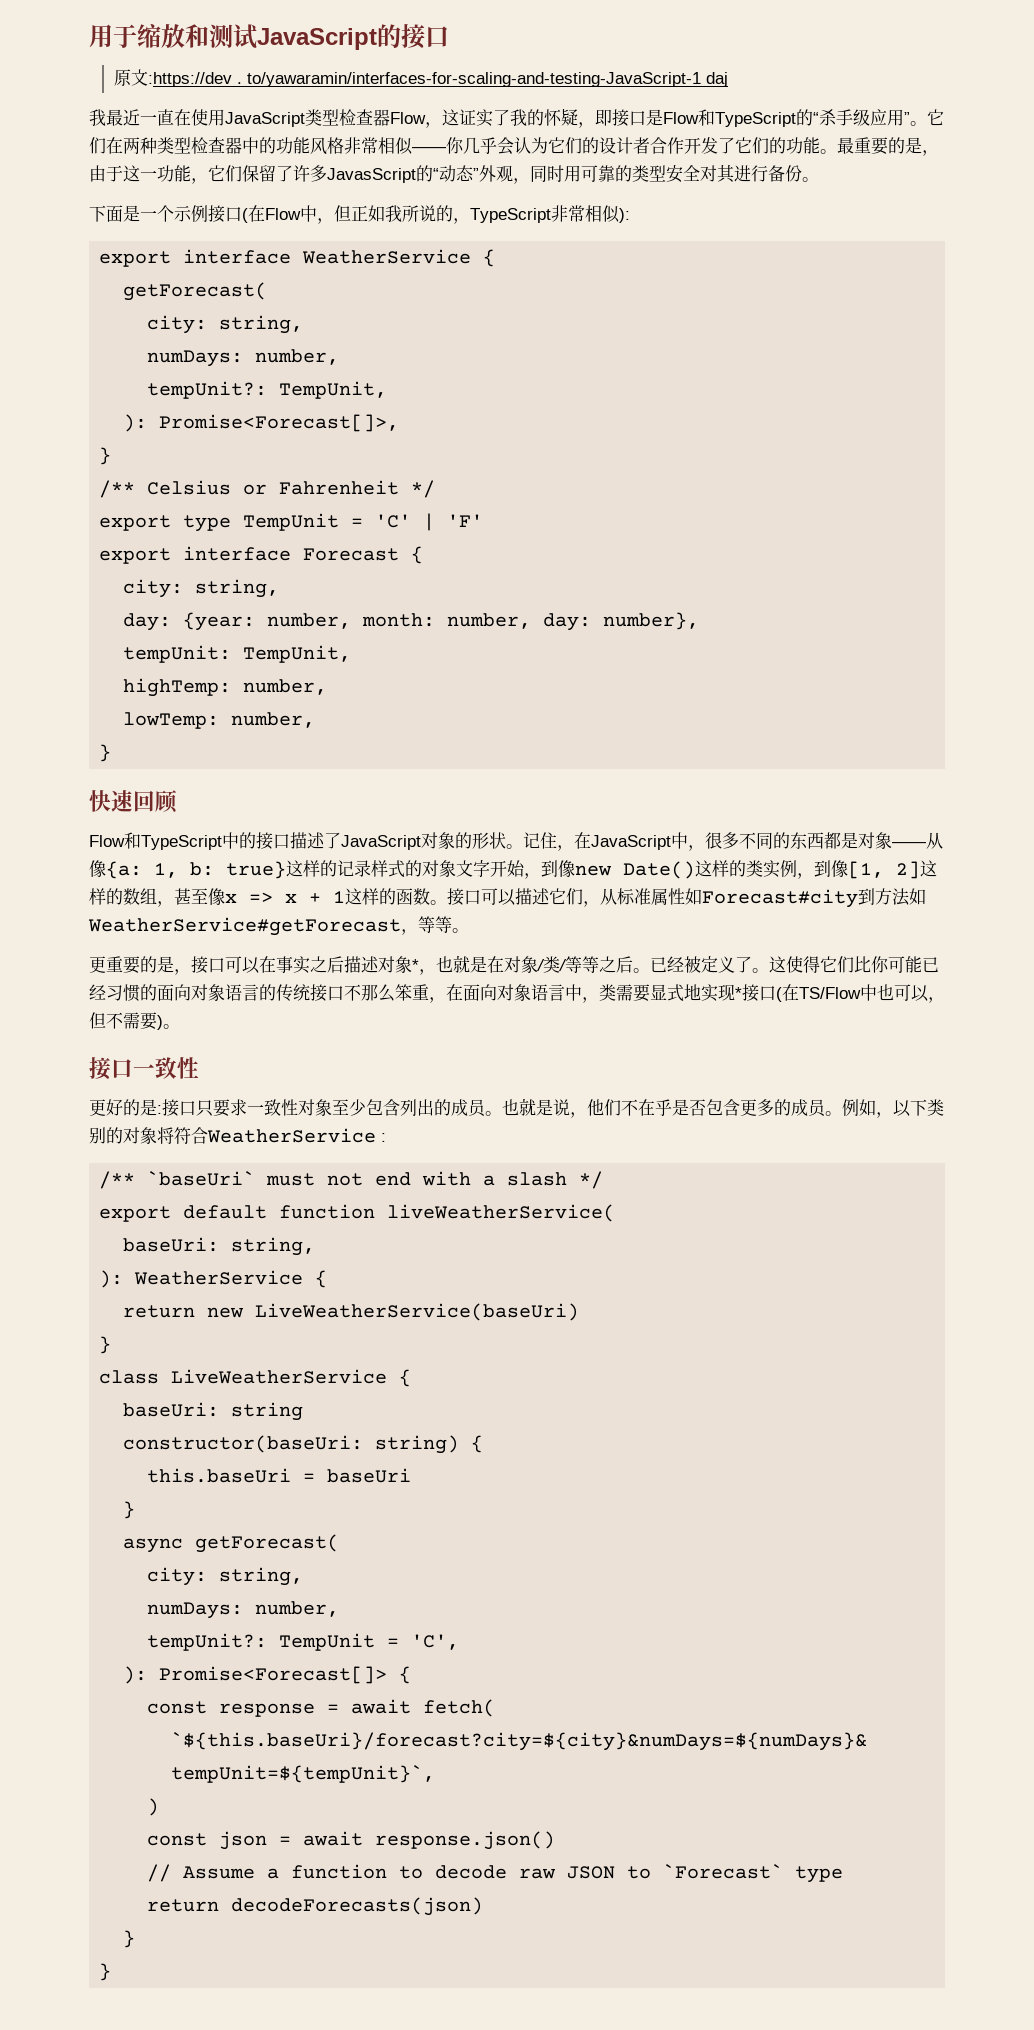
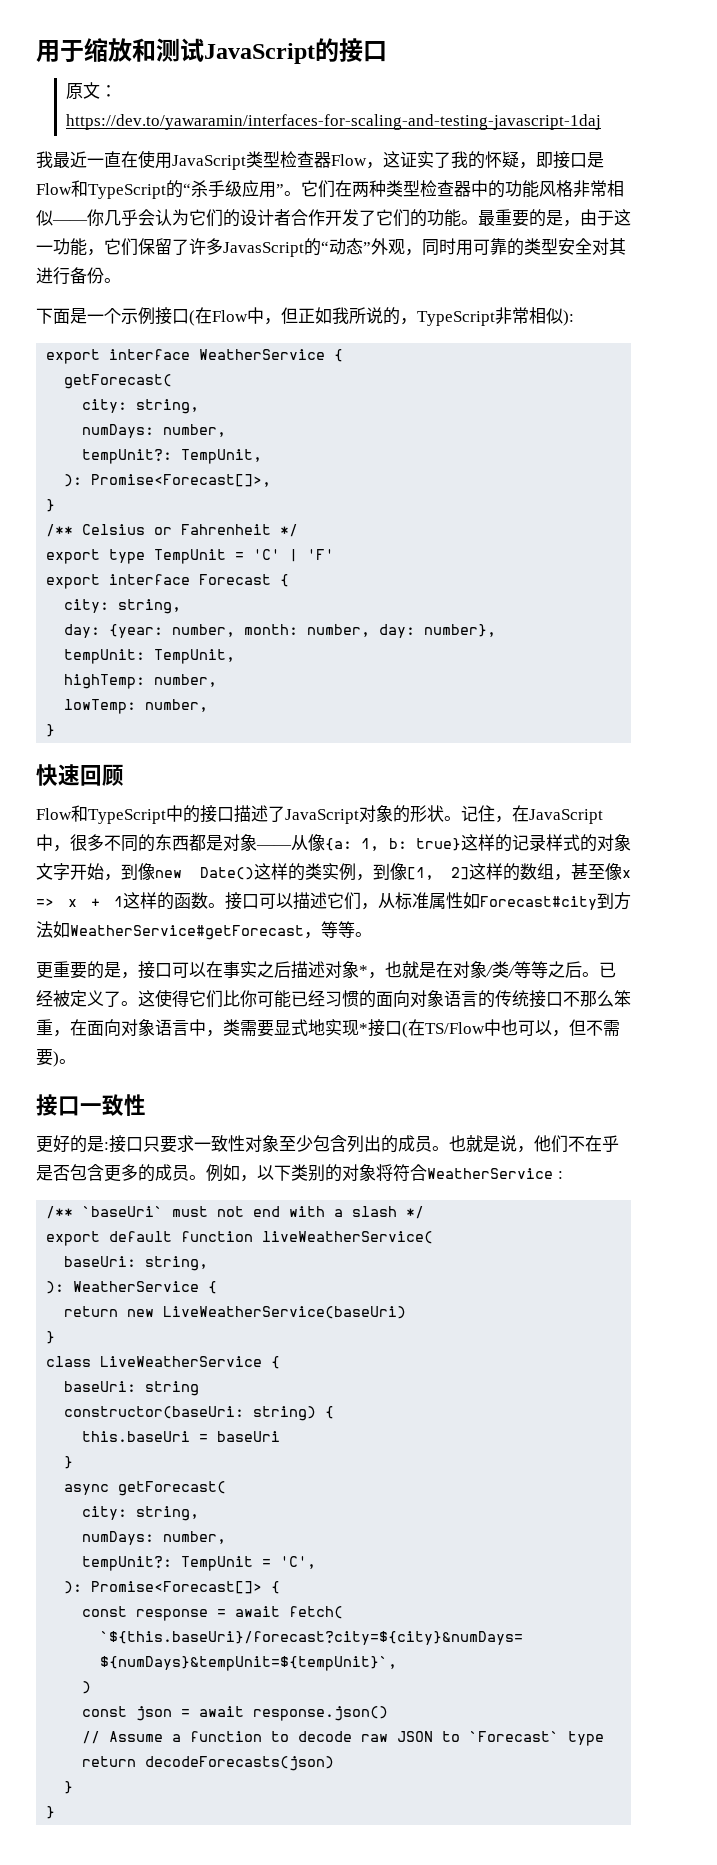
- 原文:https://dev . to/yawaramin/interfaces-for-scaling-and-testing-JavaScript-1 daj
+ 原文：https://dev.to/yawaramin/interfaces-for-scaling-and-testing-javascript-1daj

